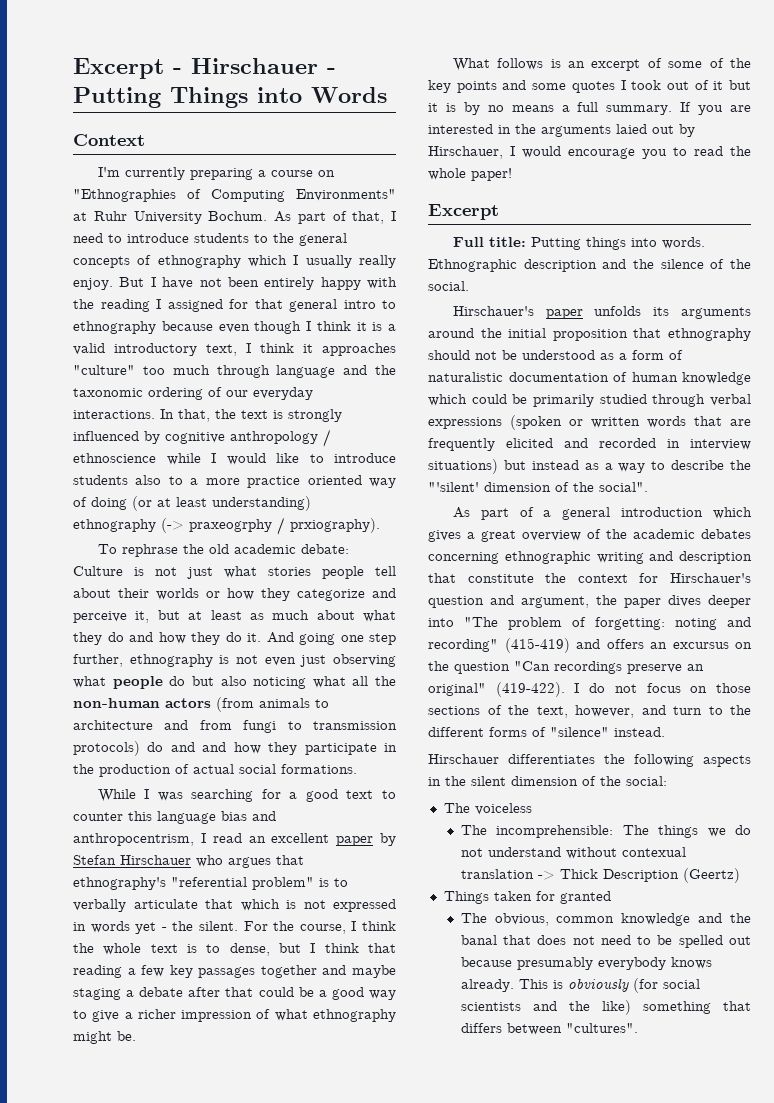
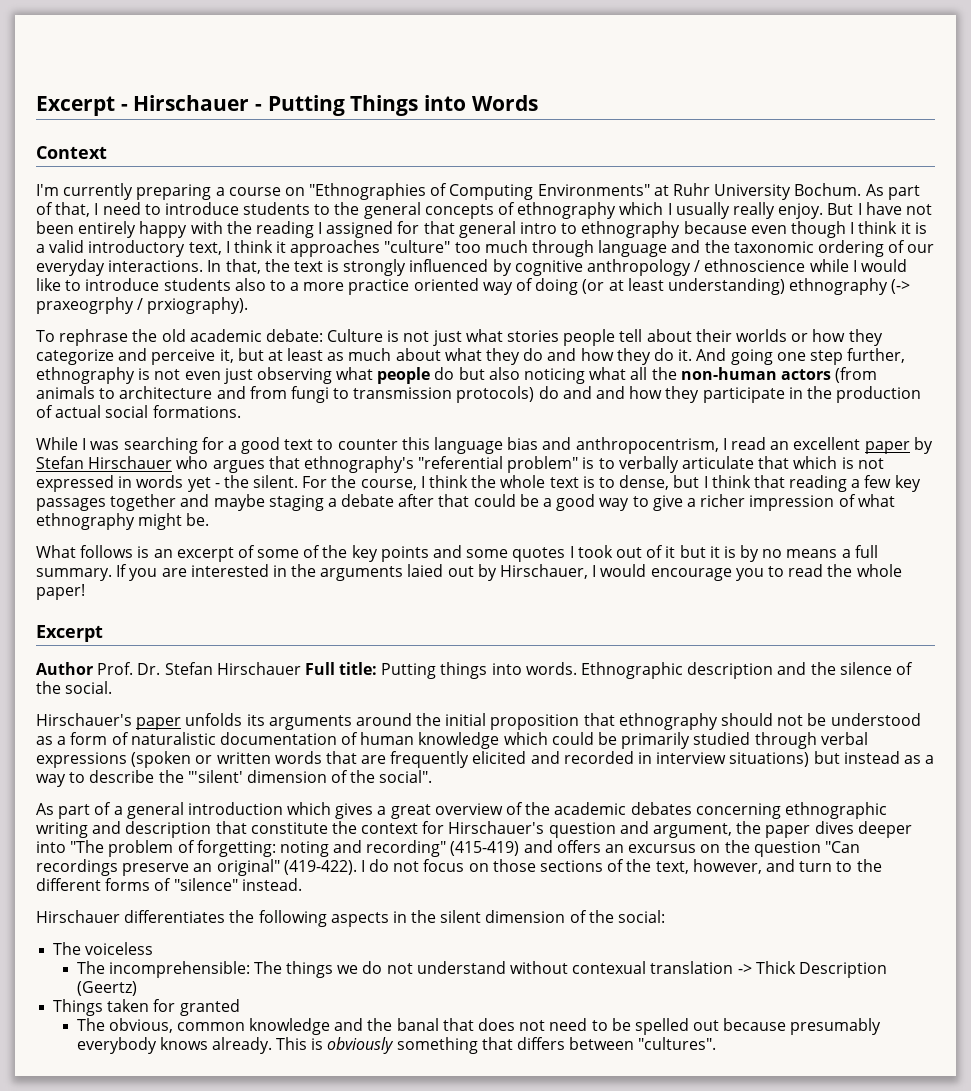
- Full title: Putting things into words.
+ Author Prof. Dr. Stefan Hirschauer Full title: Putting things into words.
- This is obviously (for social scientists and the like) something that differs between "cultures".
+ This is obviously something that differs between "cultures".

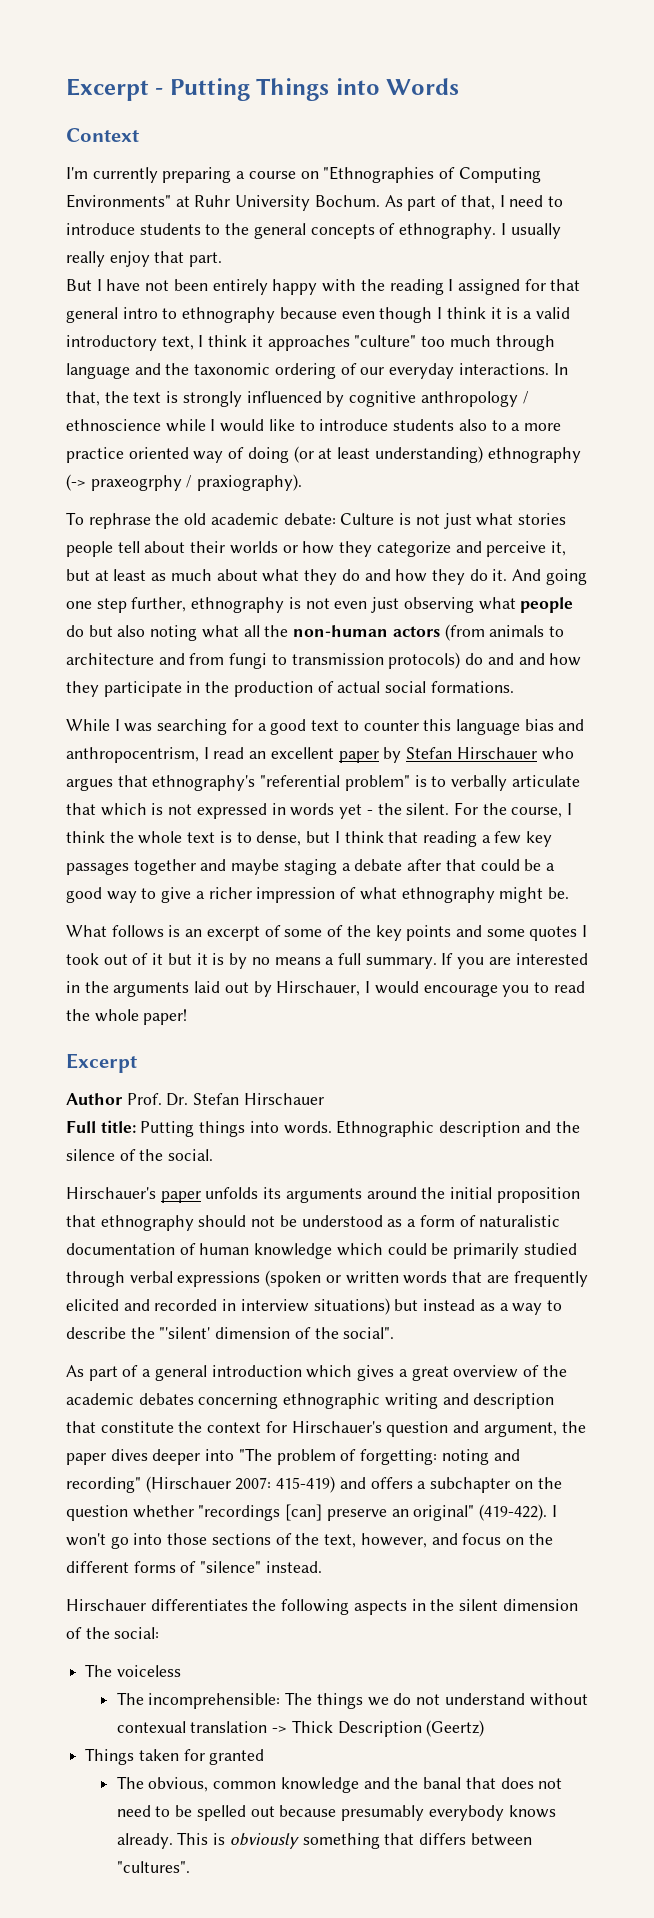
- Excerpt - Hirschauer - Putting Things into Words
+ Excerpt - Putting Things into Words
- As part of that, I need to introduce students to the general concepts of ethnography which I usually really enjoy. But I have not been entirely happy with the reading I assigned for that general intro to ethnography because even though I think it is a valid introductory text, I think it approaches "culture" too much through language and the taxonomic ordering of our everyday interactions.
+ As part of that, I need to introduce students to the general concepts of ethnography. I usually really enjoy that part.
+ But I have not been entirely happy with the reading I assigned for that general intro to ethnography because even though I think it is a valid introductory text, I think it approaches "culture" too much through language and the taxonomic ordering of our everyday interactions.
- In that, the text is strongly influenced by cognitive anthropology / ethnoscience while I would like to introduce students also to a more practice oriented way of doing (or at least understanding) ethnography (-> praxeogrphy / prxiography).
+ In that, the text is strongly influenced by cognitive anthropology / ethnoscience while I would like to introduce students also to a more practice oriented way of doing (or at least understanding) ethnography (-> praxeogrphy / praxiography).
- And going one step further, ethnography is not even just observing what people do but also noticing what all the non-human actors (from animals to architecture and from fungi to transmission protocols) do and and how they participate in the production of actual social formations.
+ And going one step further, ethnography is not even just observing what people do but also noting what all the non-human actors (from animals to architecture and from fungi to transmission protocols) do and and how they participate in the production of actual social formations.
- If you are interested in the arguments laied out by Hirschauer, I would encourage you to read the whole paper!
+ If you are interested in the arguments laid out by Hirschauer, I would encourage you to read the whole paper!
- Author Prof. Dr. Stefan Hirschauer Full title: Putting things into words.
+ Author Prof. Dr. Stefan Hirschauer
+ Full title: Putting things into words.
- As part of a general introduction which gives a great overview of the academic debates concerning ethnographic writing and description that constitute the context for Hirschauer's question and argument, the paper dives deeper into "The problem of forgetting: noting and recording" (415-419) and offers an excursus on the question "Can recordings preserve an original" (419-422).
+ As part of a general introduction which gives a great overview of the academic debates concerning ethnographic writing and description that constitute the context for Hirschauer's question and argument, the paper dives deeper into "The problem of forgetting: noting and recording" (Hirschauer 2007: 415-419) and offers a subchapter on the question whether "recordings [can] preserve an original" (419-422).
- I do not focus on those sections of the text, however, and turn to the different forms of "silence" instead.
+ I won't go into those sections of the text, however, and focus on the different forms of "silence" instead.

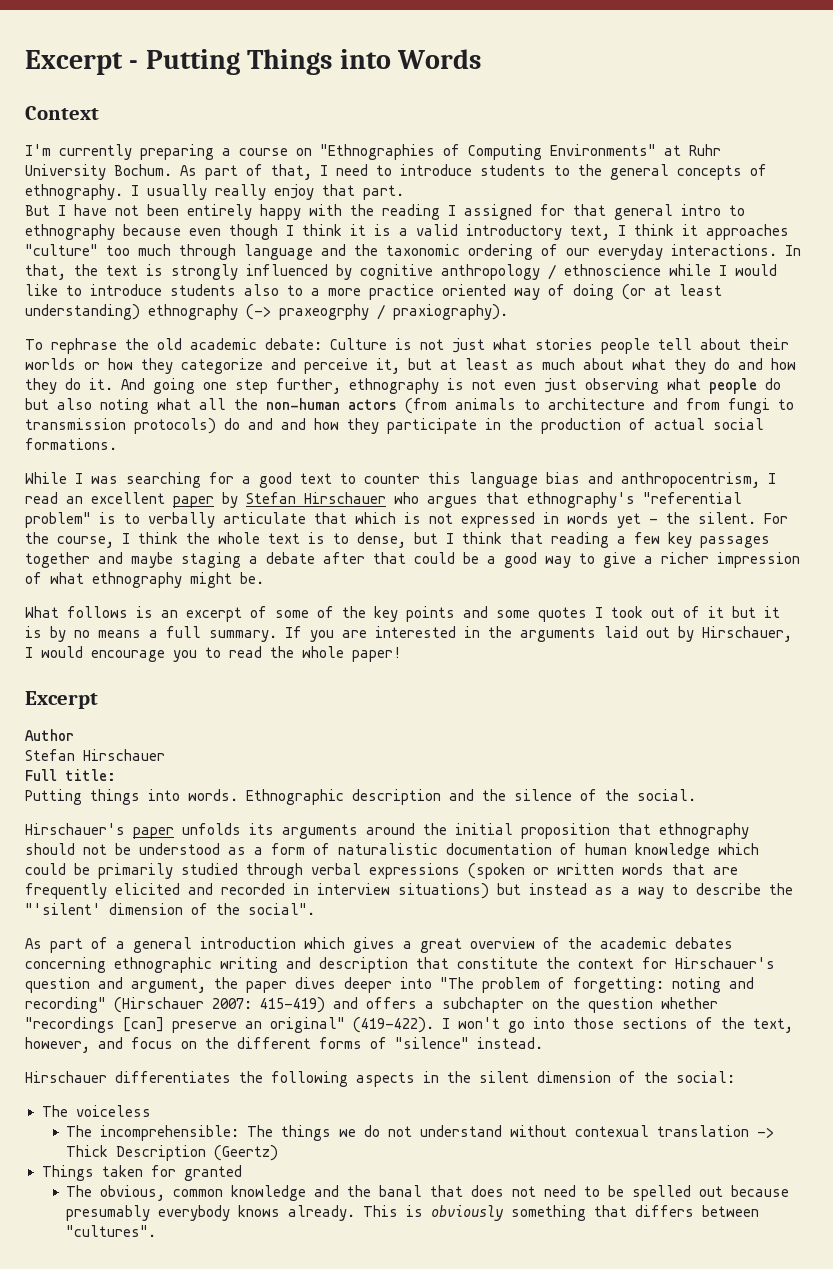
- Author Prof. Dr. Stefan Hirschauer
+ Author
+ Stefan Hirschauer
- Full title: Putting things into words.
+ Full title:
+ Putting things into words.

